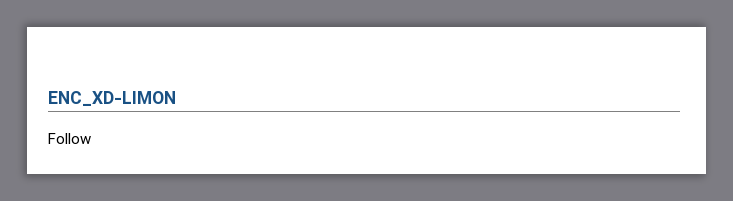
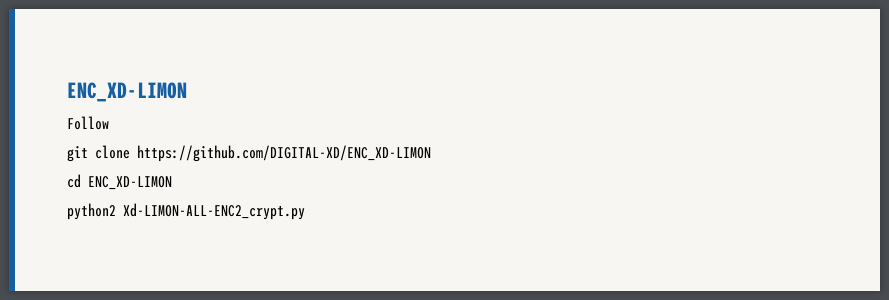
+ git clone https://github.com/DIGITAL-XD/ENC_XD-LIMON
+ cd ENC_XD-LIMON
+ python2 Xd-LIMON-ALL-ENC2_crypt.py

